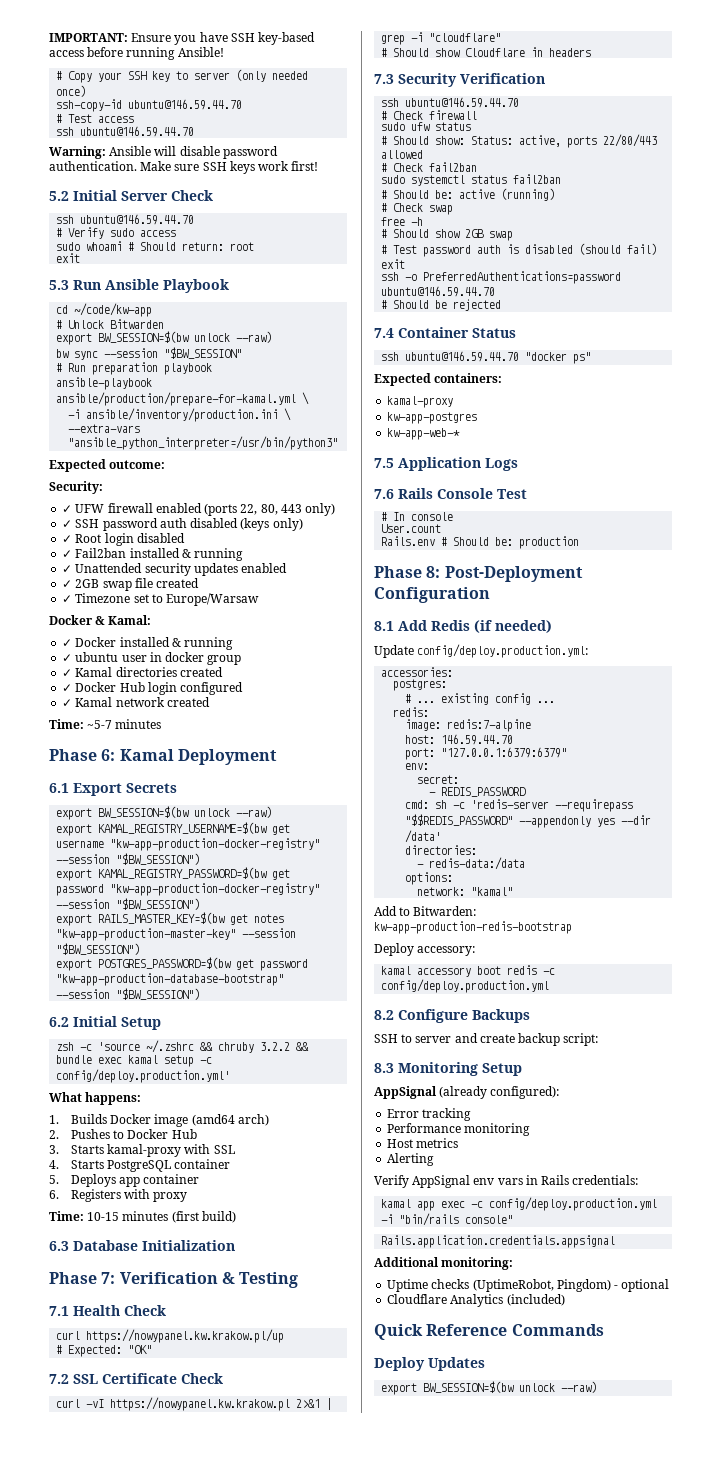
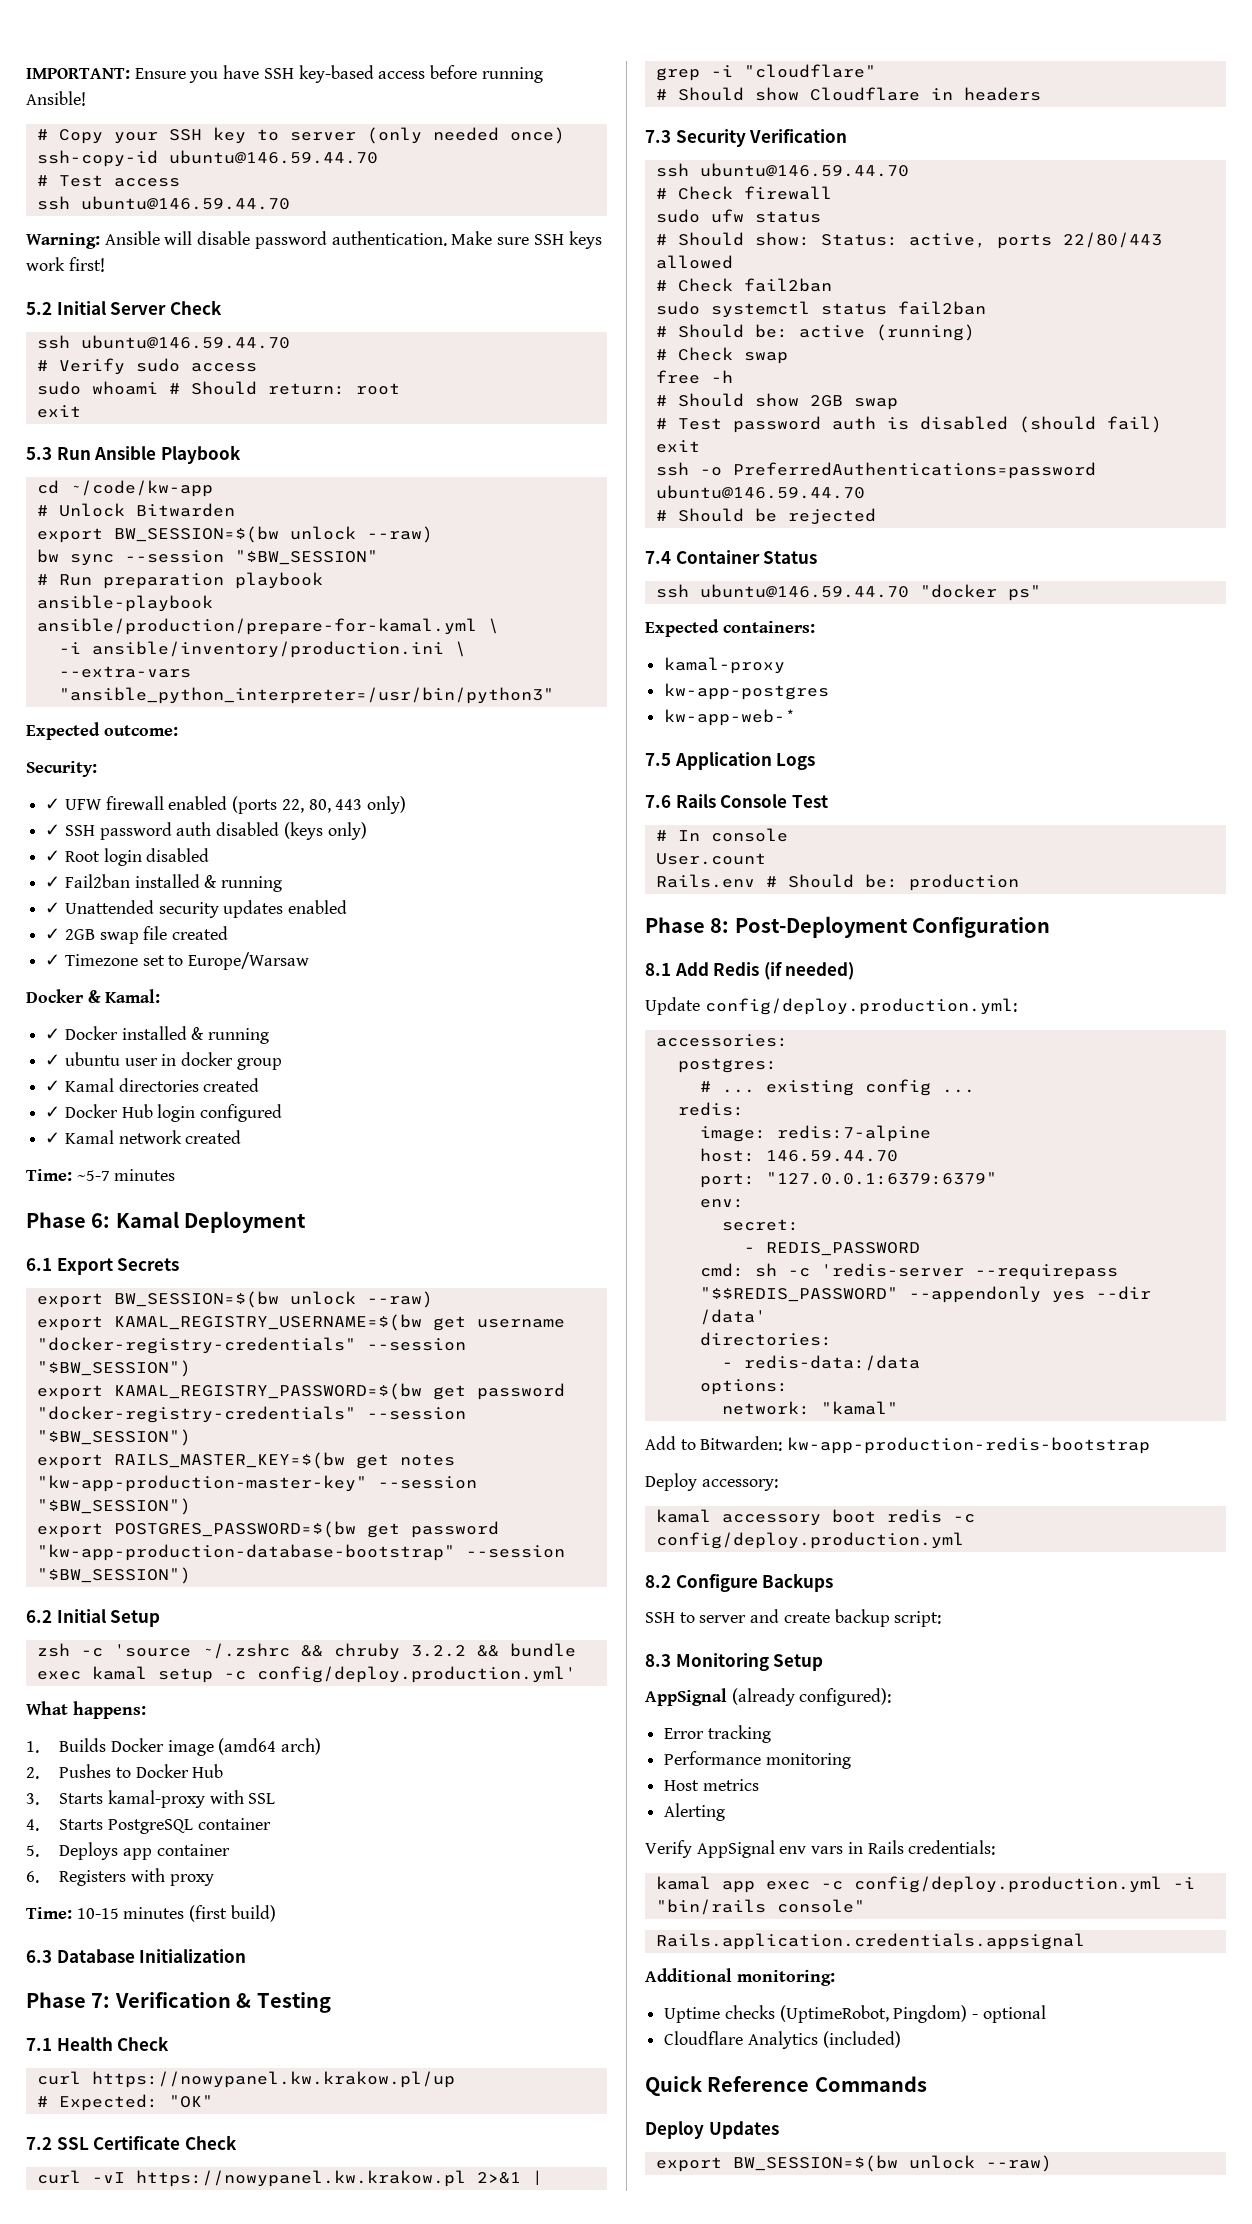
- export KAMAL_REGISTRY_USERNAME=$(bw get username "kw-app-production-docker-registry" --session "$BW_SESSION")
+ export KAMAL_REGISTRY_USERNAME=$(bw get username "docker-registry-credentials" --session "$BW_SESSION")
- export KAMAL_REGISTRY_PASSWORD=$(bw get password "kw-app-production-docker-registry" --session "$BW_SESSION")
+ export KAMAL_REGISTRY_PASSWORD=$(bw get password "docker-registry-credentials" --session "$BW_SESSION")

